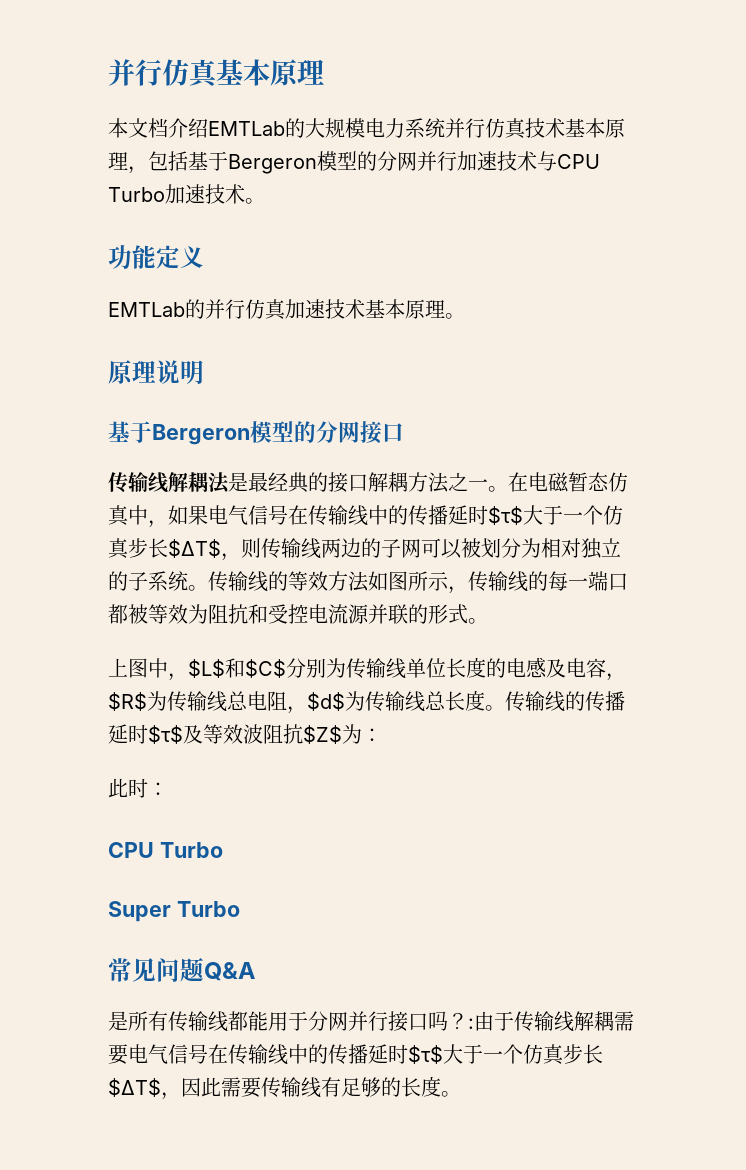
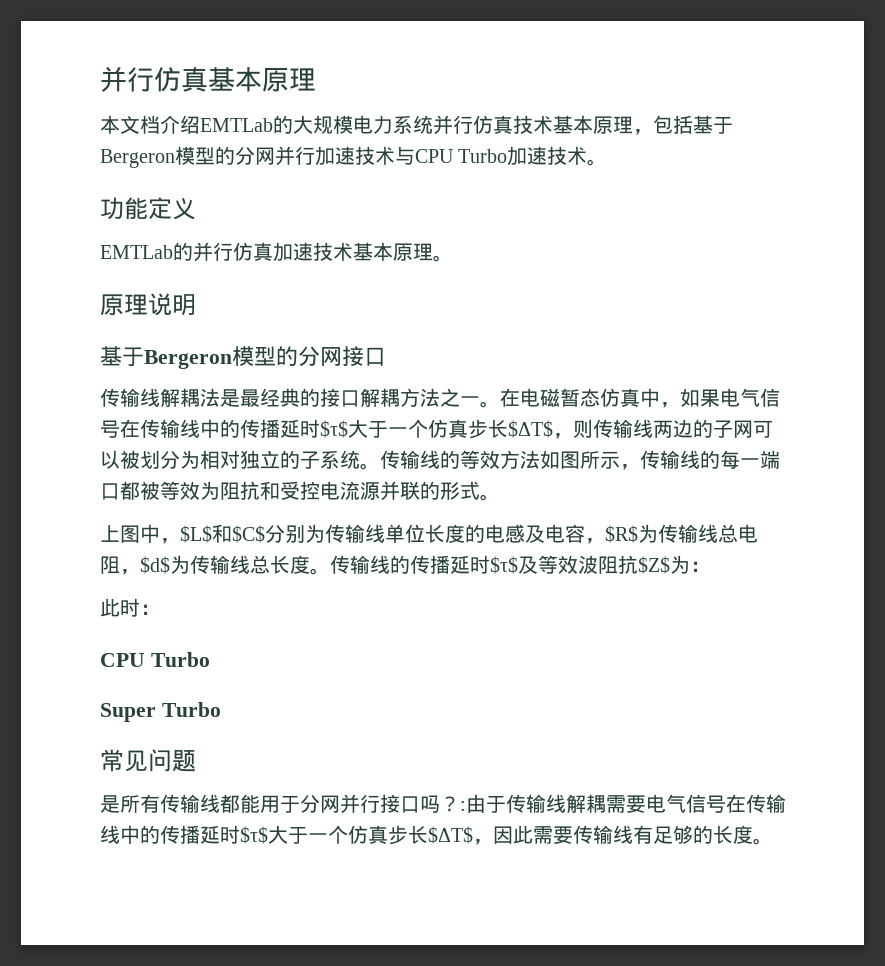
- 常见问题Q&A
+ 常见问题

